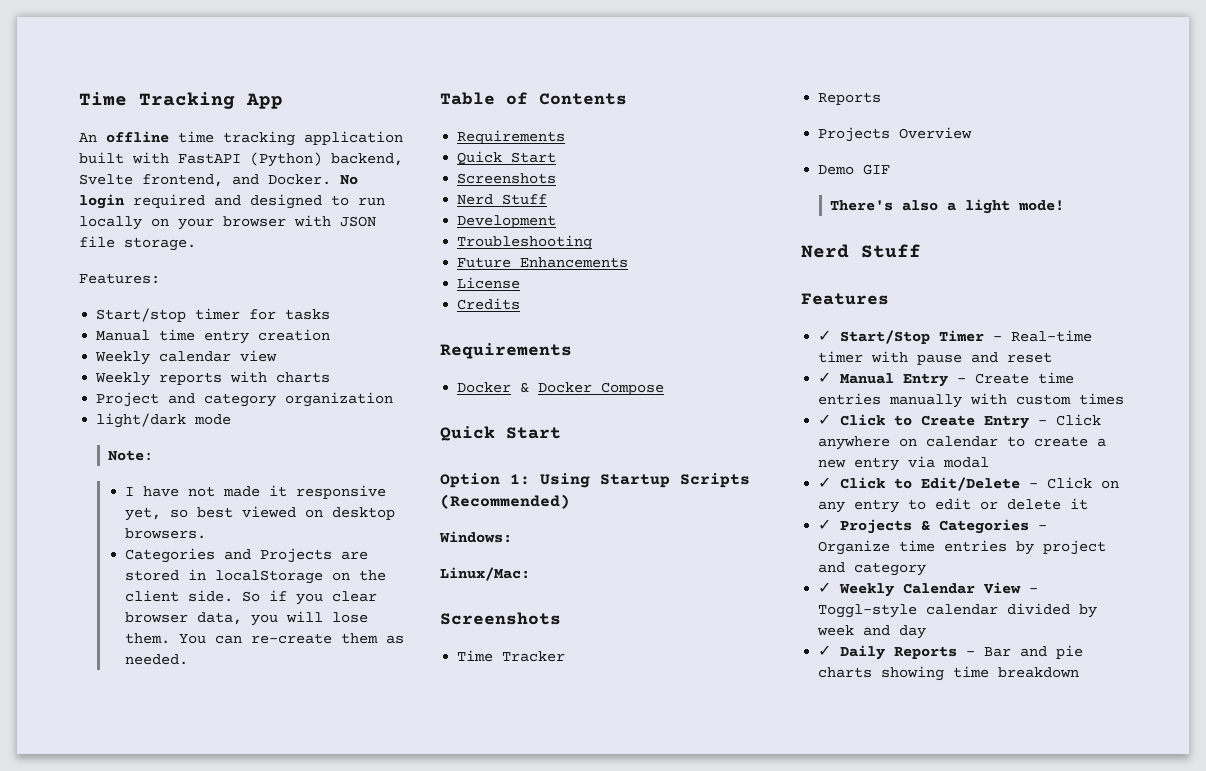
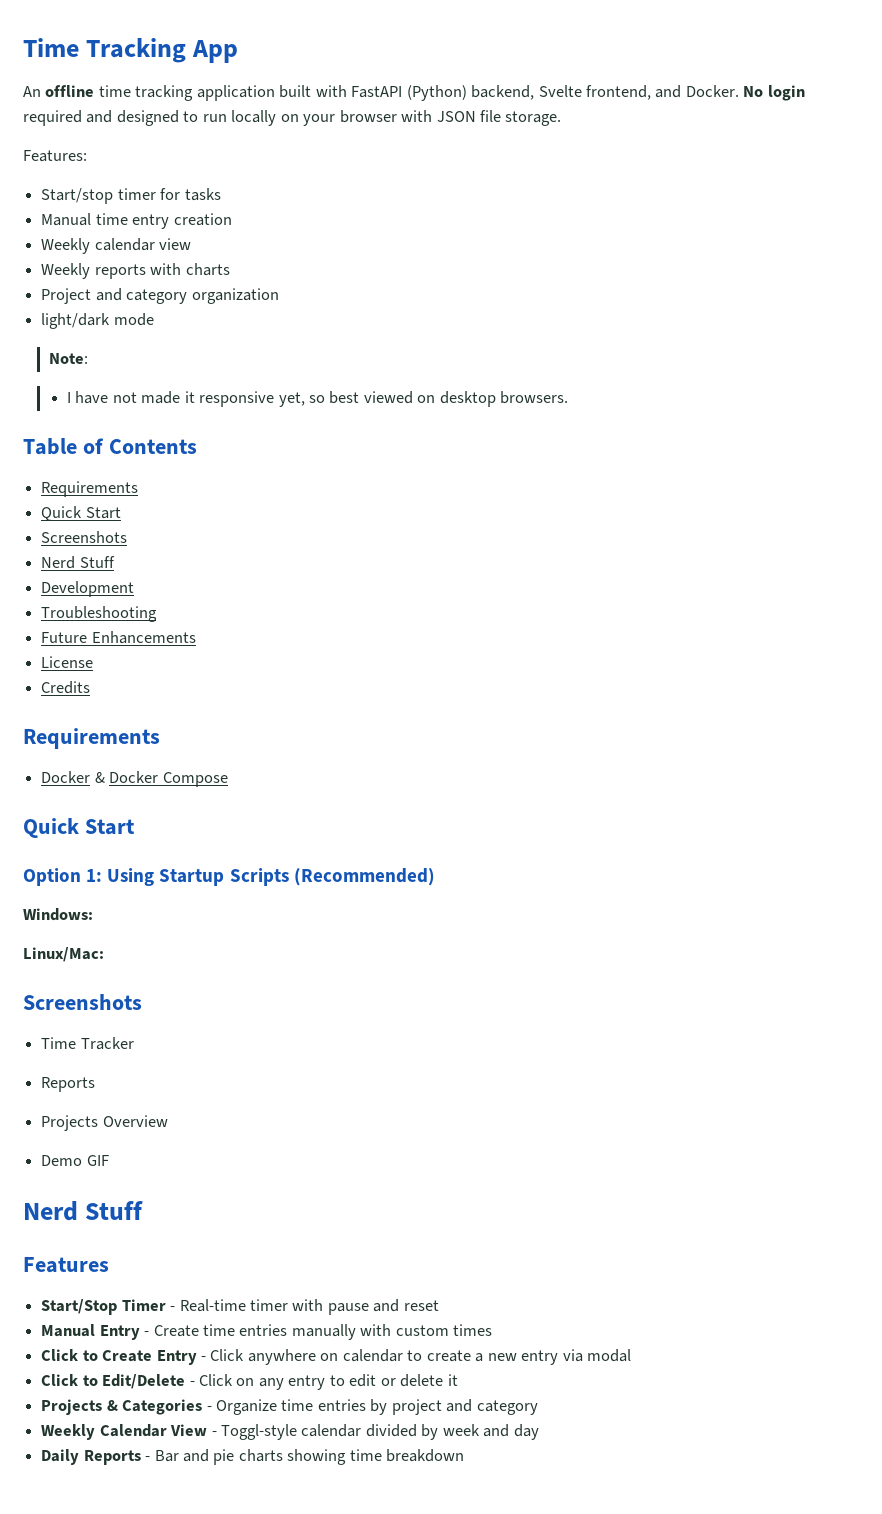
- Categories and Projects are stored in localStorage on the client side. So if you clear browser data, you will lose them. You can re-create them as needed.
- There's also a light mode!
- ✓ Start/Stop Timer - Real-time timer with pause and reset
+ Start/Stop Timer - Real-time timer with pause and reset
- ✓ Manual Entry - Create time entries manually with custom times
+ Manual Entry - Create time entries manually with custom times
- ✓ Click to Create Entry - Click anywhere on calendar to create a new entry via modal
+ Click to Create Entry - Click anywhere on calendar to create a new entry via modal
- ✓ Click to Edit/Delete - Click on any entry to edit or delete it
+ Click to Edit/Delete - Click on any entry to edit or delete it
- ✓ Projects & Categories - Organize time entries by project and category
+ Projects & Categories - Organize time entries by project and category
- ✓ Weekly Calendar View - Toggl-style calendar divided by week and day
+ Weekly Calendar View - Toggl-style calendar divided by week and day
- ✓ Daily Reports - Bar and pie charts showing time breakdown
+ Daily Reports - Bar and pie charts showing time breakdown

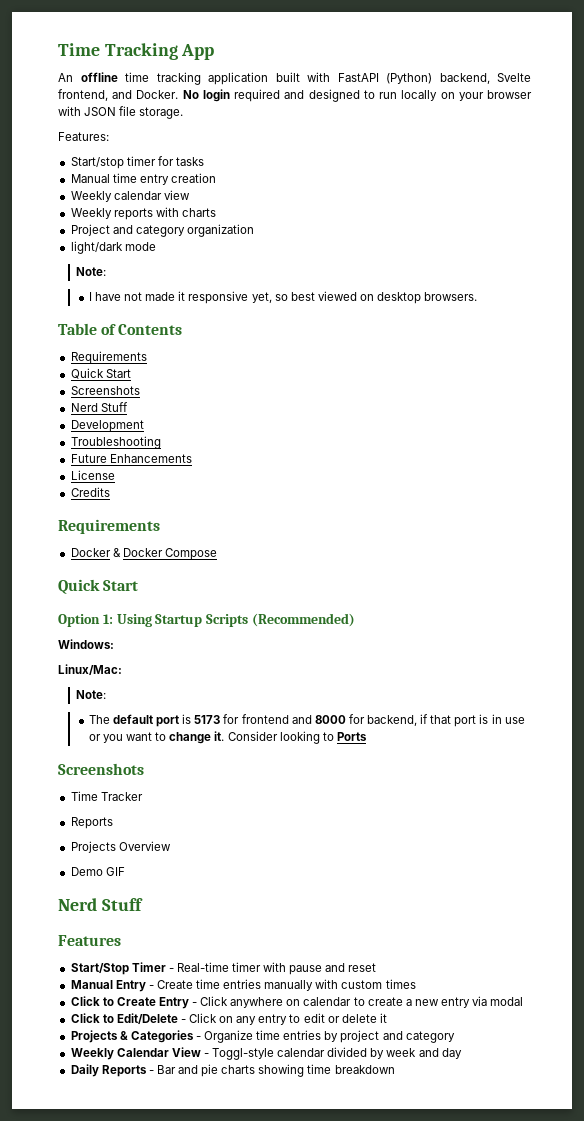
  Linux/Mac:
+ Note:
+ The default port is 5173 for frontend and 8000 for backend, if that port is in use or you want to change it. Consider looking to Ports

